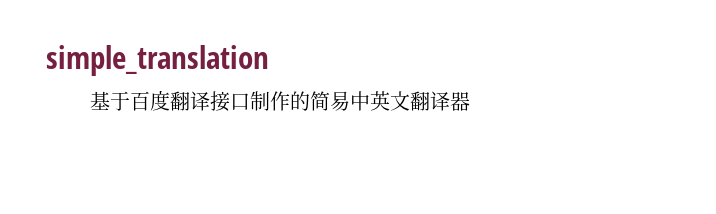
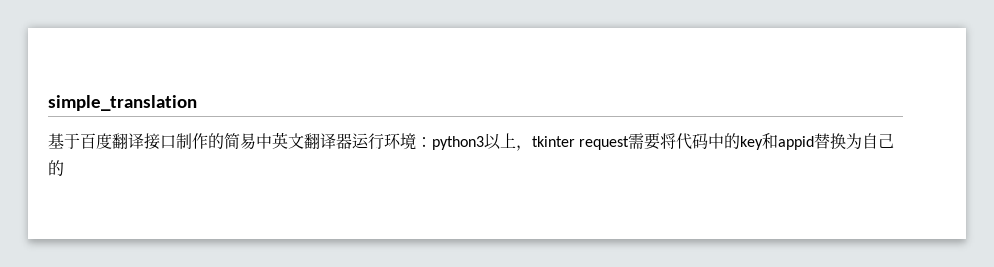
- 基于百度翻译接口制作的简易中英文翻译器
+ 基于百度翻译接口制作的简易中英文翻译器运行环境：python3以上，tkinter request需要将代码中的key和appid替换为自己的

